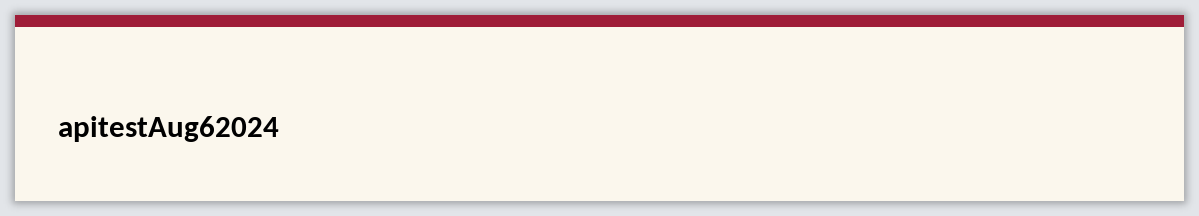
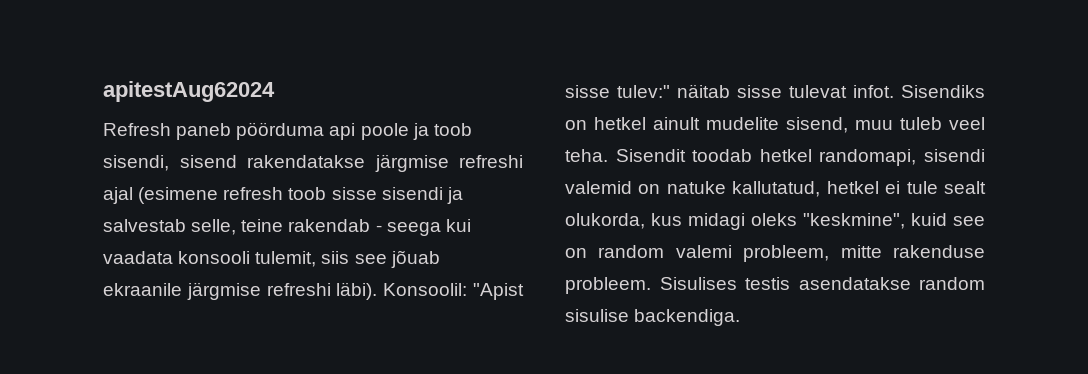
+ Refresh paneb pöörduma api poole ja toob sisendi, sisend rakendatakse järgmise refreshi ajal (esimene refresh toob sisse sisendi ja salvestab selle, teine rakendab - seega kui vaadata konsooli tulemit, siis see jõuab ekraanile järgmise refreshi läbi). Konsoolil: "Apist sisse tulev:" näitab sisse tulevat infot. Sisendiks on hetkel ainult mudelite sisend, muu tuleb veel teha. Sisendit toodab hetkel randomapi, sisendi valemid on natuke kallutatud, hetkel ei tule sealt olukorda, kus midagi oleks "keskmine", kuid see on random valemi probleem, mitte rakenduse probleem. Sisulises testis asendatakse random sisulise backendiga.

